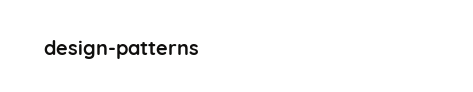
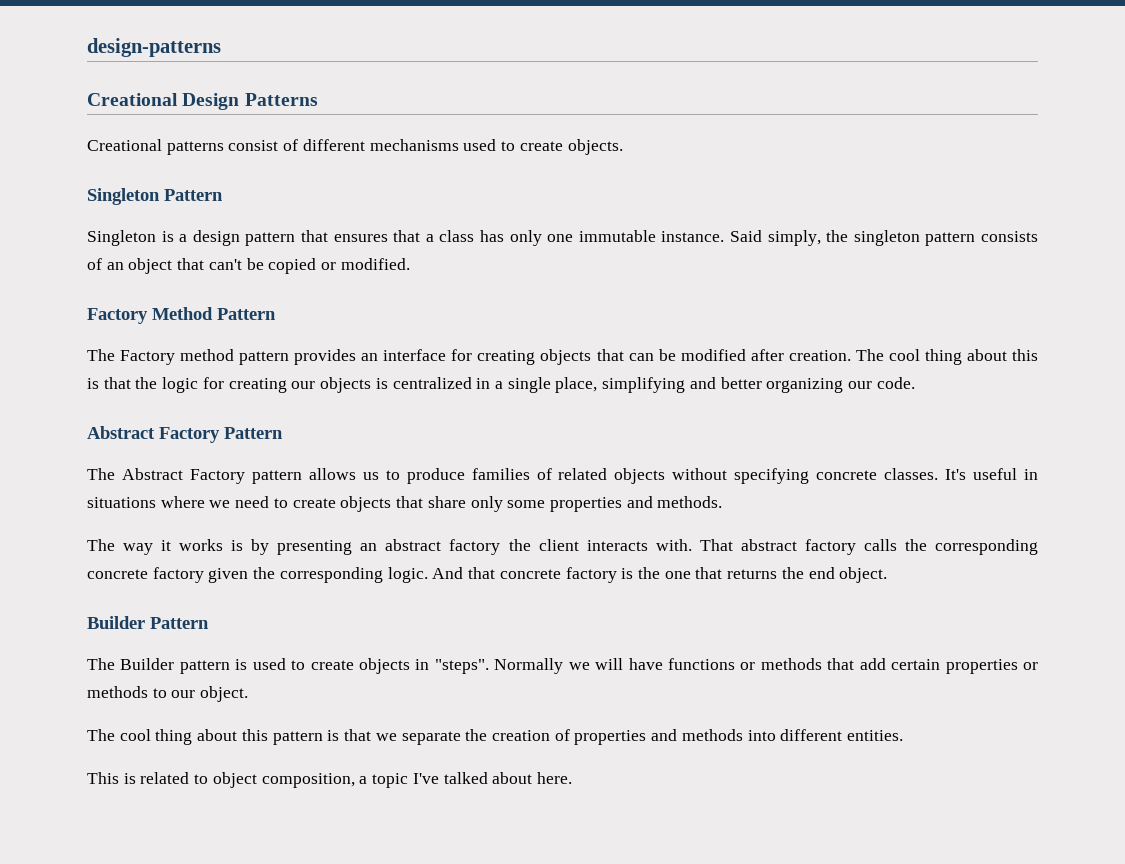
+ Creational Design Patterns
+ Creational patterns consist of different mechanisms used to create objects.
+ Singleton Pattern
+ Singleton is a design pattern that ensures that a class has only one immutable instance. Said simply, the singleton pattern consists of an object that can't be copied or modified.
+ Factory Method Pattern
+ The Factory method pattern provides an interface for creating objects that can be modified after creation. The cool thing about this is that the logic for creating our objects is centralized in a single place, simplifying and better organizing our code.
+ Abstract Factory Pattern
+ The Abstract Factory pattern allows us to produce families of related objects without specifying concrete classes. It's useful in situations where we need to create objects that share only some properties and methods.
+ The way it works is by presenting an abstract factory the client interacts with. That abstract factory calls the corresponding concrete factory given the corresponding logic. And that concrete factory is the one that returns the end object.
+ Builder Pattern
+ The Builder pattern is used to create objects in "steps". Normally we will have functions or methods that add certain properties or methods to our object.
+ The cool thing about this pattern is that we separate the creation of properties and methods into different entities.
+ This is related to object composition, a topic I've talked about here.

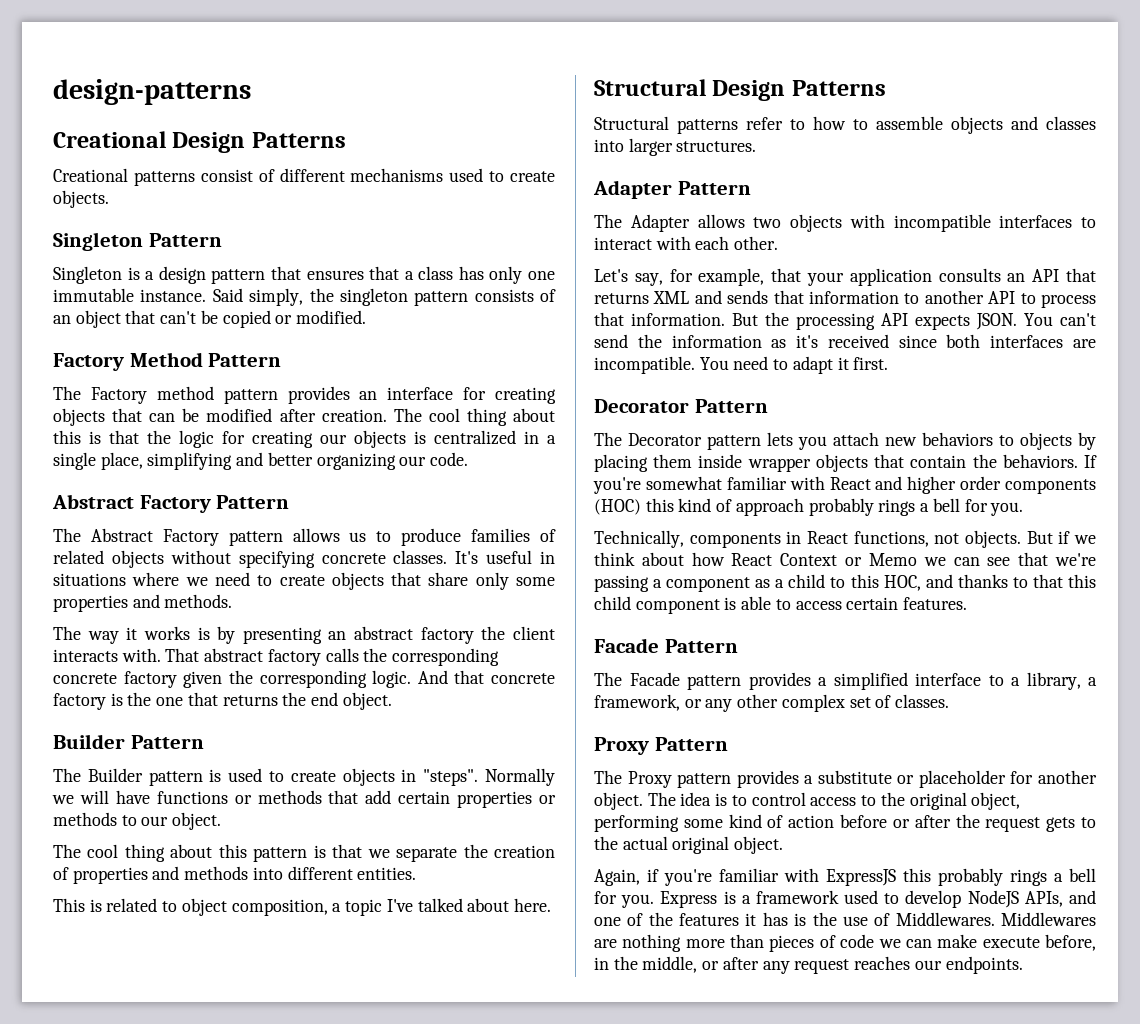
+ Structural Design Patterns
+ Structural patterns refer to how to assemble objects and classes into larger structures.
+ Adapter Pattern
+ The Adapter allows two objects with incompatible interfaces to interact with each other.
+ Let's say, for example, that your application consults an API that returns XML and sends that information to another API to process that information. But the processing API expects JSON. You can't send the information as it's received since both interfaces are incompatible. You need to adapt it first.
+ Decorator Pattern
+ The Decorator pattern lets you attach new behaviors to objects by placing them inside wrapper objects that contain the behaviors. If you're somewhat familiar with React and higher order components (HOC) this kind of approach probably rings a bell for you.
+ Technically, components in React functions, not objects. But if we think about how React Context or Memo we can see that we're passing a component as a child to this HOC, and thanks to that this child component is able to access certain features.
+ Facade Pattern
+ The Facade pattern provides a simplified interface to a library, a framework, or any other complex set of classes.
+ Proxy Pattern
+ The Proxy pattern provides a substitute or placeholder for another object. The idea is to control access to the original object, performing some kind of action before or after the request gets to the actual original object.
+ Again, if you're familiar with ExpressJS this probably rings a bell for you. Express is a framework used to develop NodeJS APIs, and one of the features it has is the use of Middlewares. Middlewares are nothing more than pieces of code we can make execute before, in the middle, or after any request reaches our endpoints.

